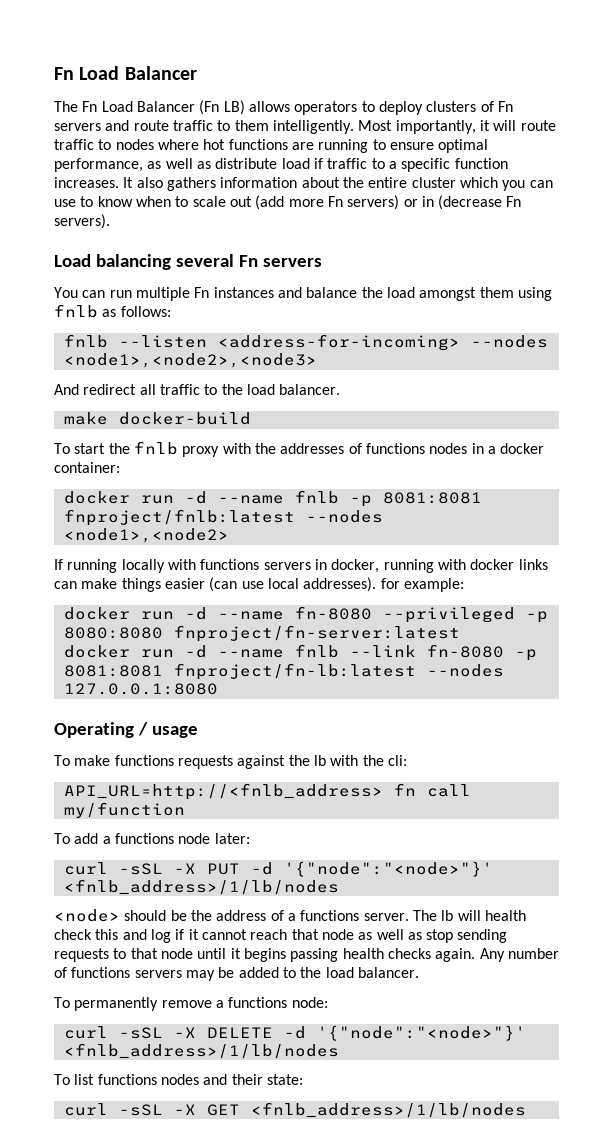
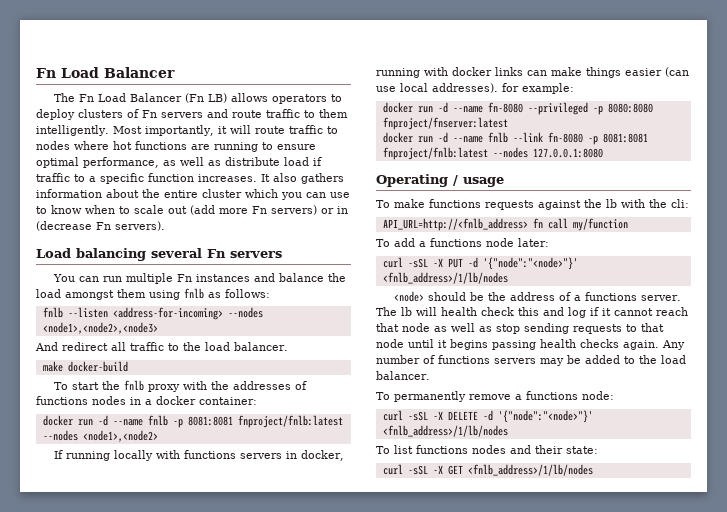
- docker run -d --name fn-8080 --privileged -p 8080:8080 fnproject/fn-server:latest
+ docker run -d --name fn-8080 --privileged -p 8080:8080 fnproject/fnserver:latest
- docker run -d --name fnlb --link fn-8080 -p 8081:8081 fnproject/fn-lb:latest --nodes 127.0.0.1:8080
+ docker run -d --name fnlb --link fn-8080 -p 8081:8081 fnproject/fnlb:latest --nodes 127.0.0.1:8080

